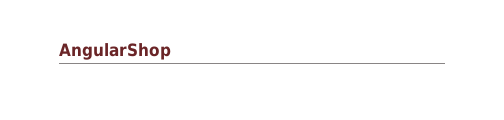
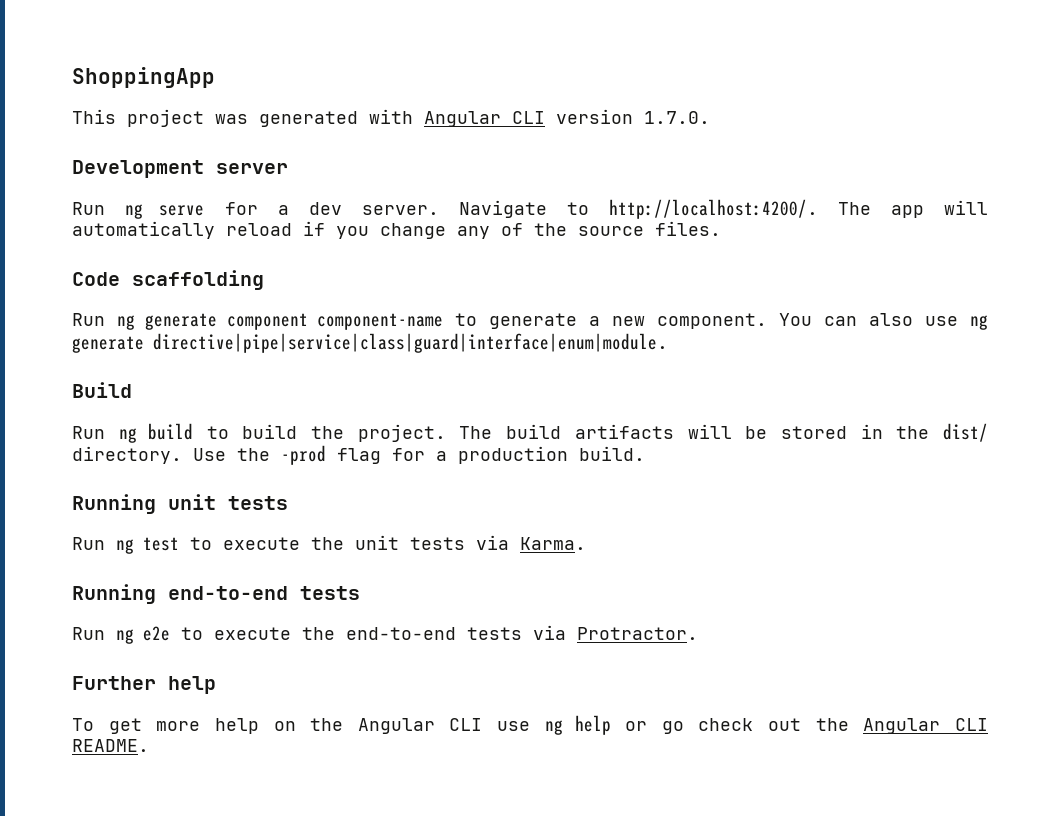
- AngularShop
+ ShoppingApp
+ This project was generated with Angular CLI version 1.7.0.
+ Development server
+ Run ng serve for a dev server. Navigate to http://localhost:4200/. The app will automatically reload if you change any of the source files.
+ Code scaffolding
+ Run ng generate component component-name to generate a new component. You can also use ng generate directive|pipe|service|class|guard|interface|enum|module.
+ Build
+ Run ng build to build the project. The build artifacts will be stored in the dist/ directory. Use the -prod flag for a production build.
+ Running unit tests
+ Run ng test to execute the unit tests via Karma.
+ Running end-to-end tests
+ Run ng e2e to execute the end-to-end tests via Protractor.
+ Further help
+ To get more help on the Angular CLI use ng help or go check out the Angular CLI README.

